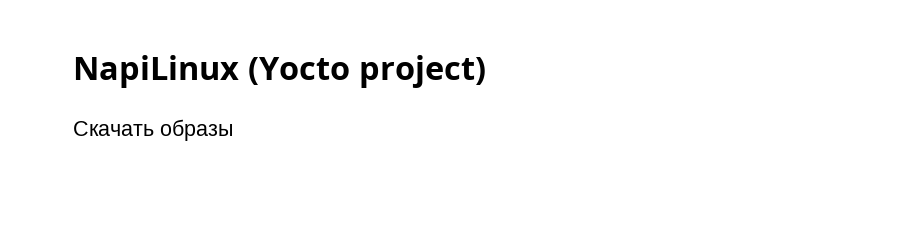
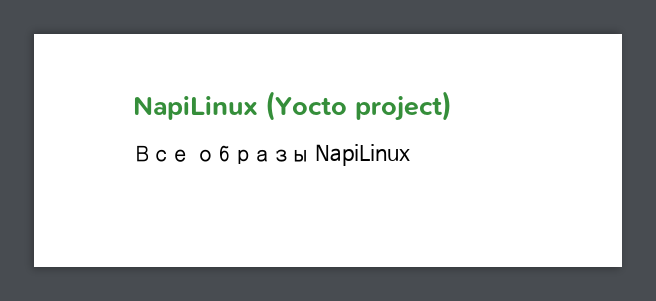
- Скачать образы
+ Все образы NapiLinux

